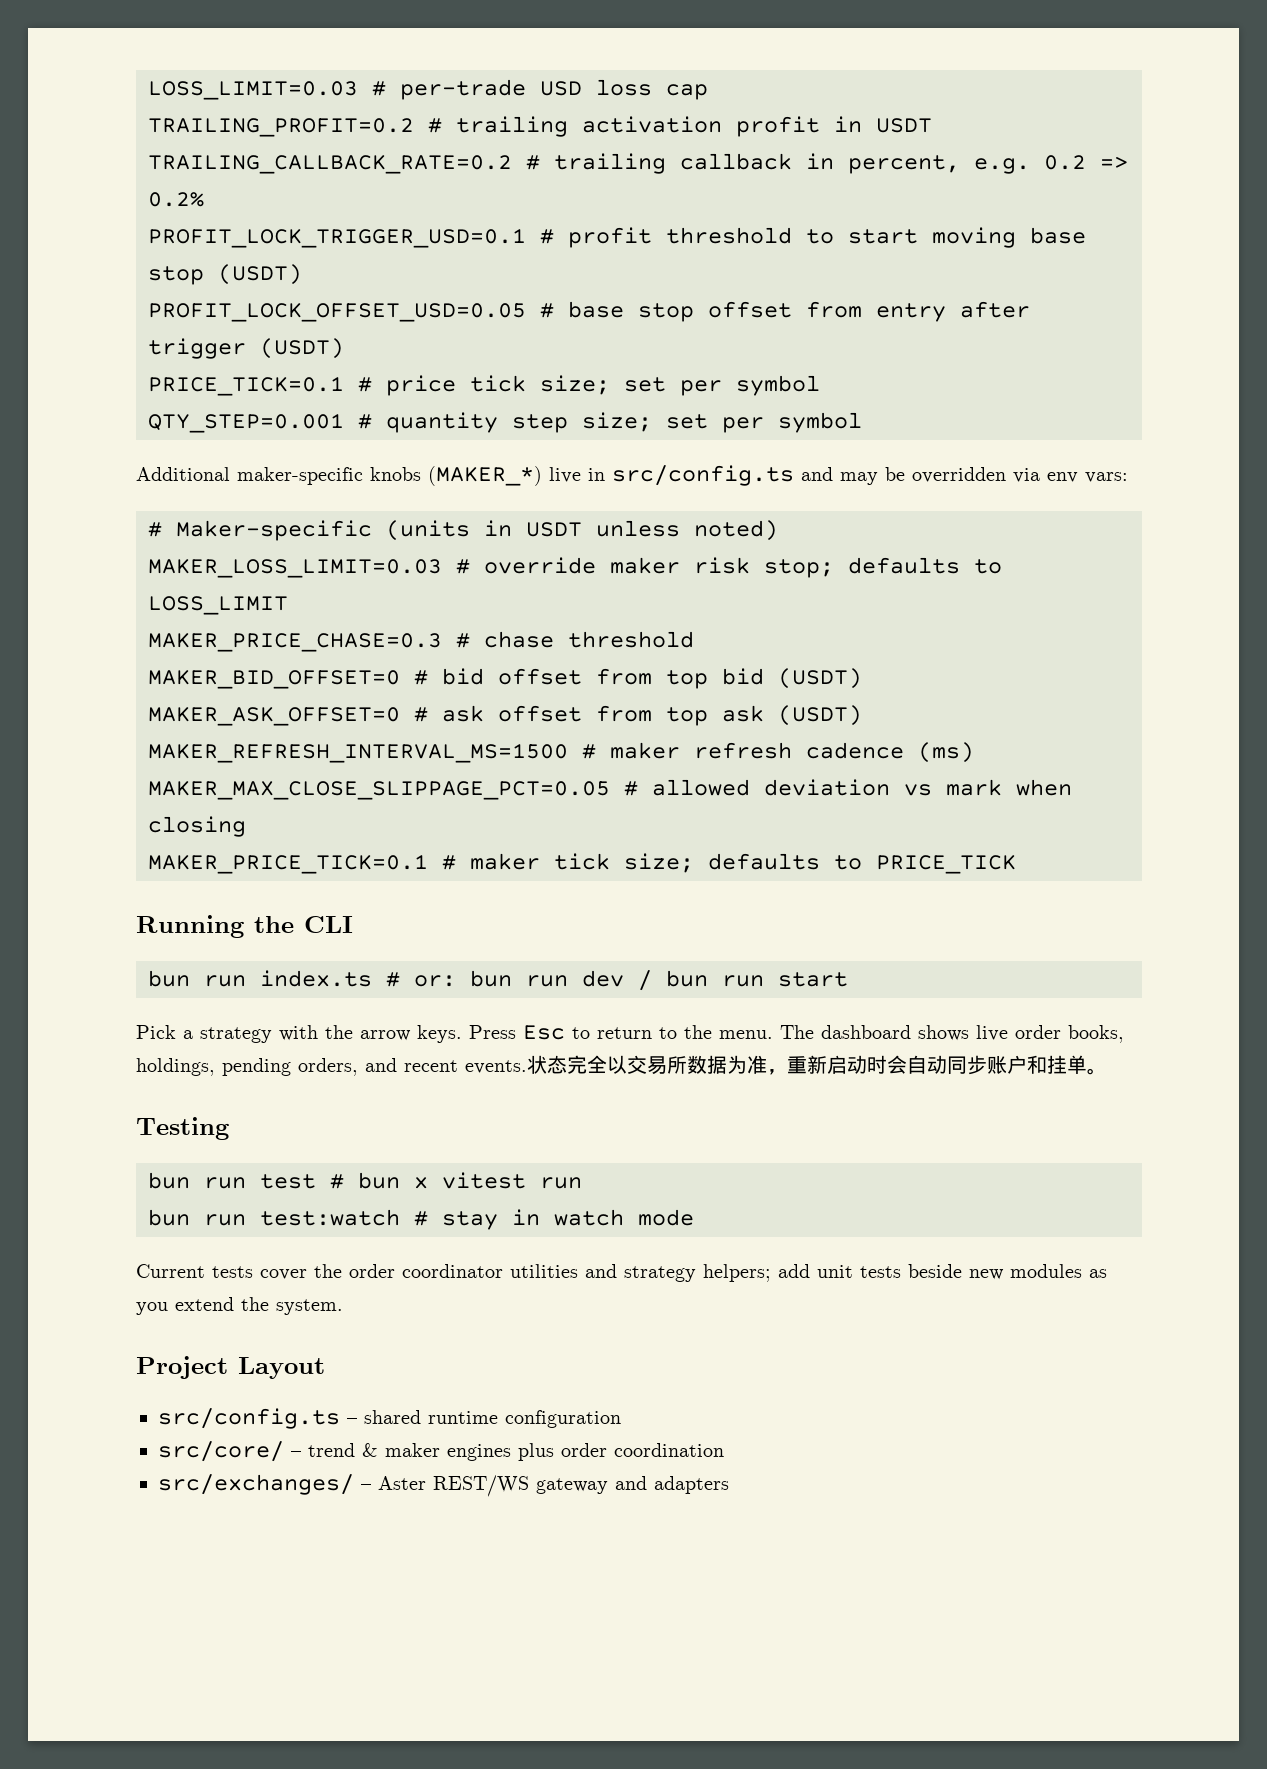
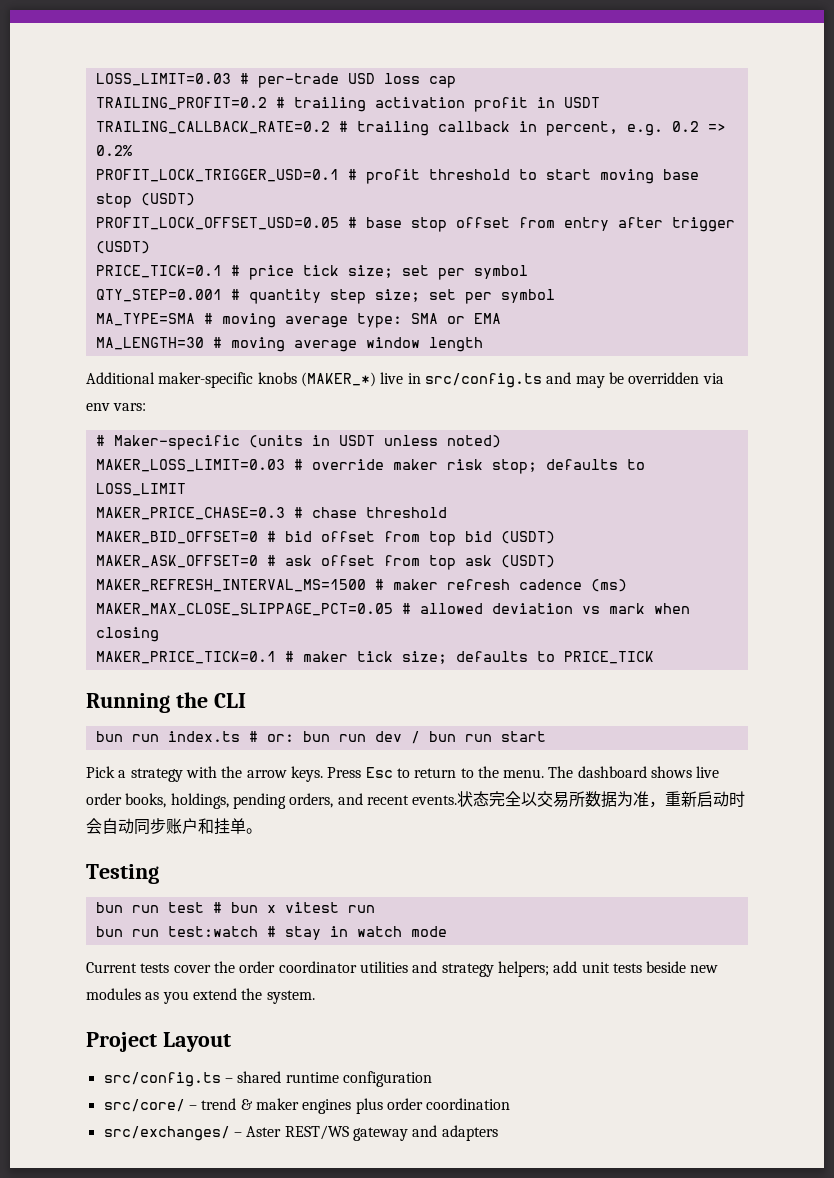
+ MA_TYPE=SMA # moving average type: SMA or EMA
+ MA_LENGTH=30 # moving average window length

